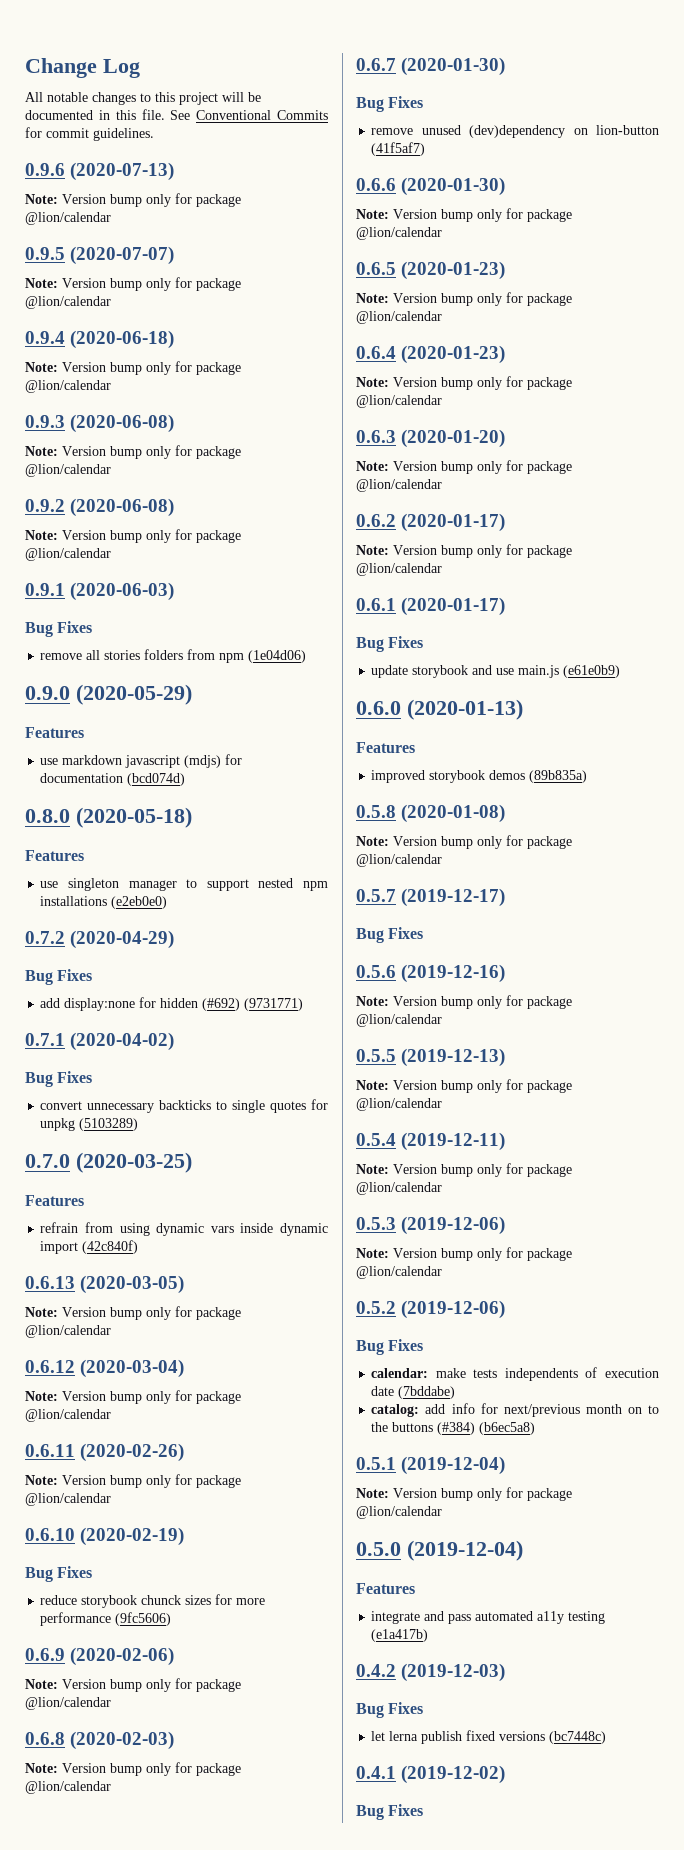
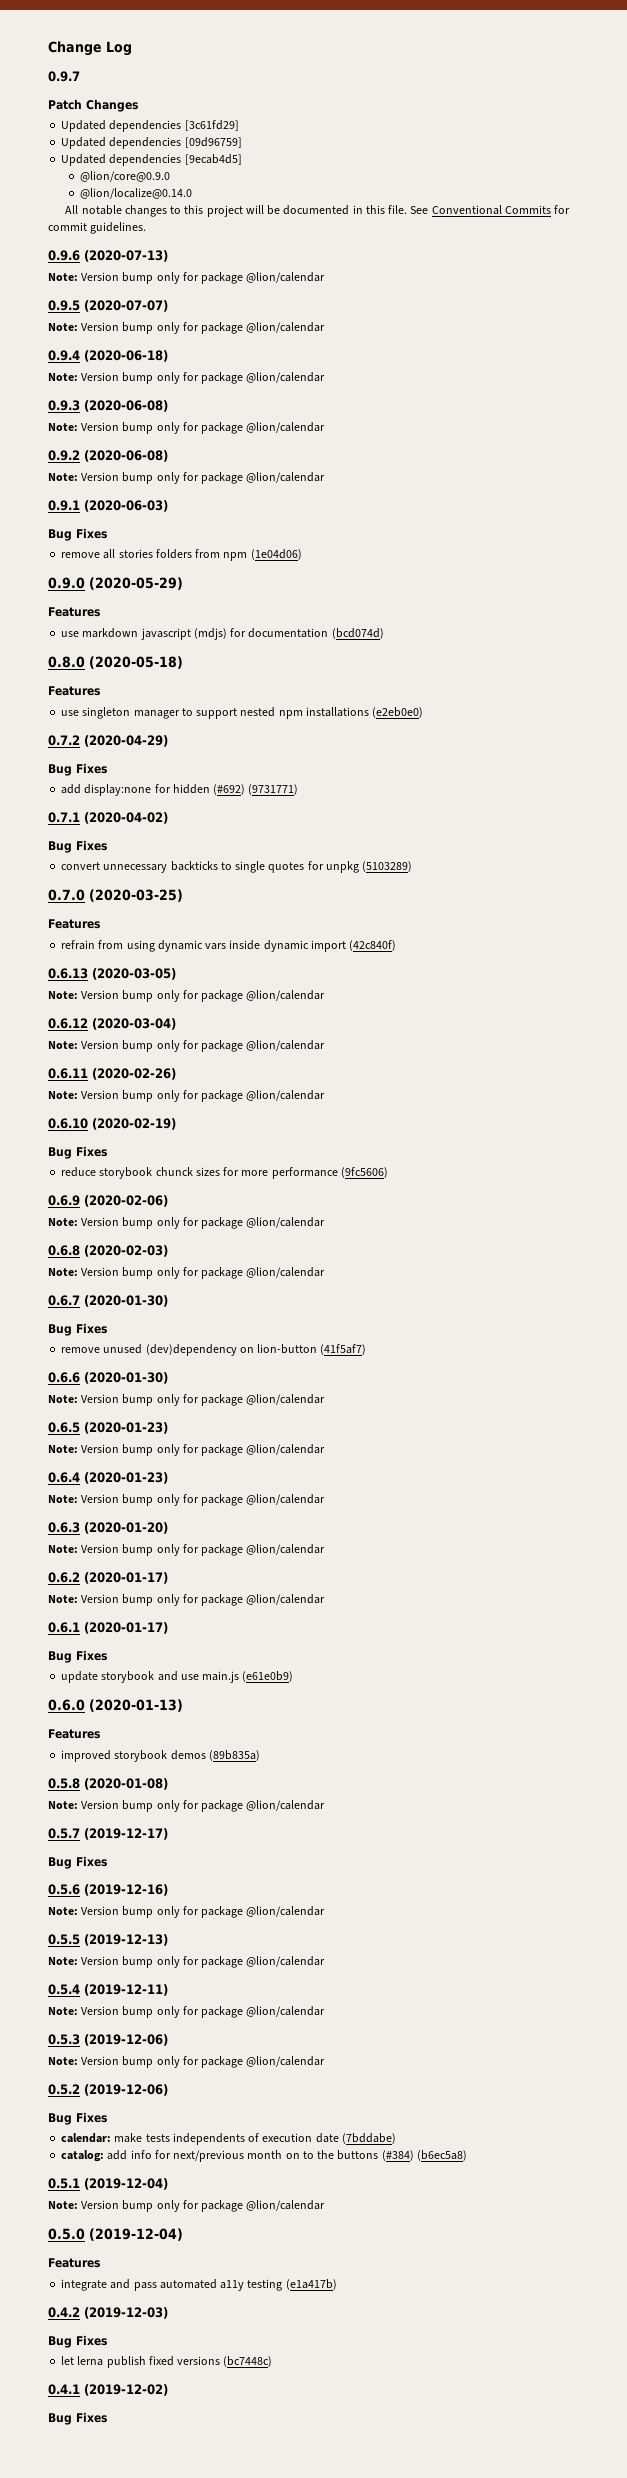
+ 0.9.7
+ Patch Changes
+ Updated dependencies [3c61fd29]
+ Updated dependencies [09d96759]
+ Updated dependencies [9ecab4d5]
+ @lion/core@0.9.0
+ @lion/localize@0.14.0

